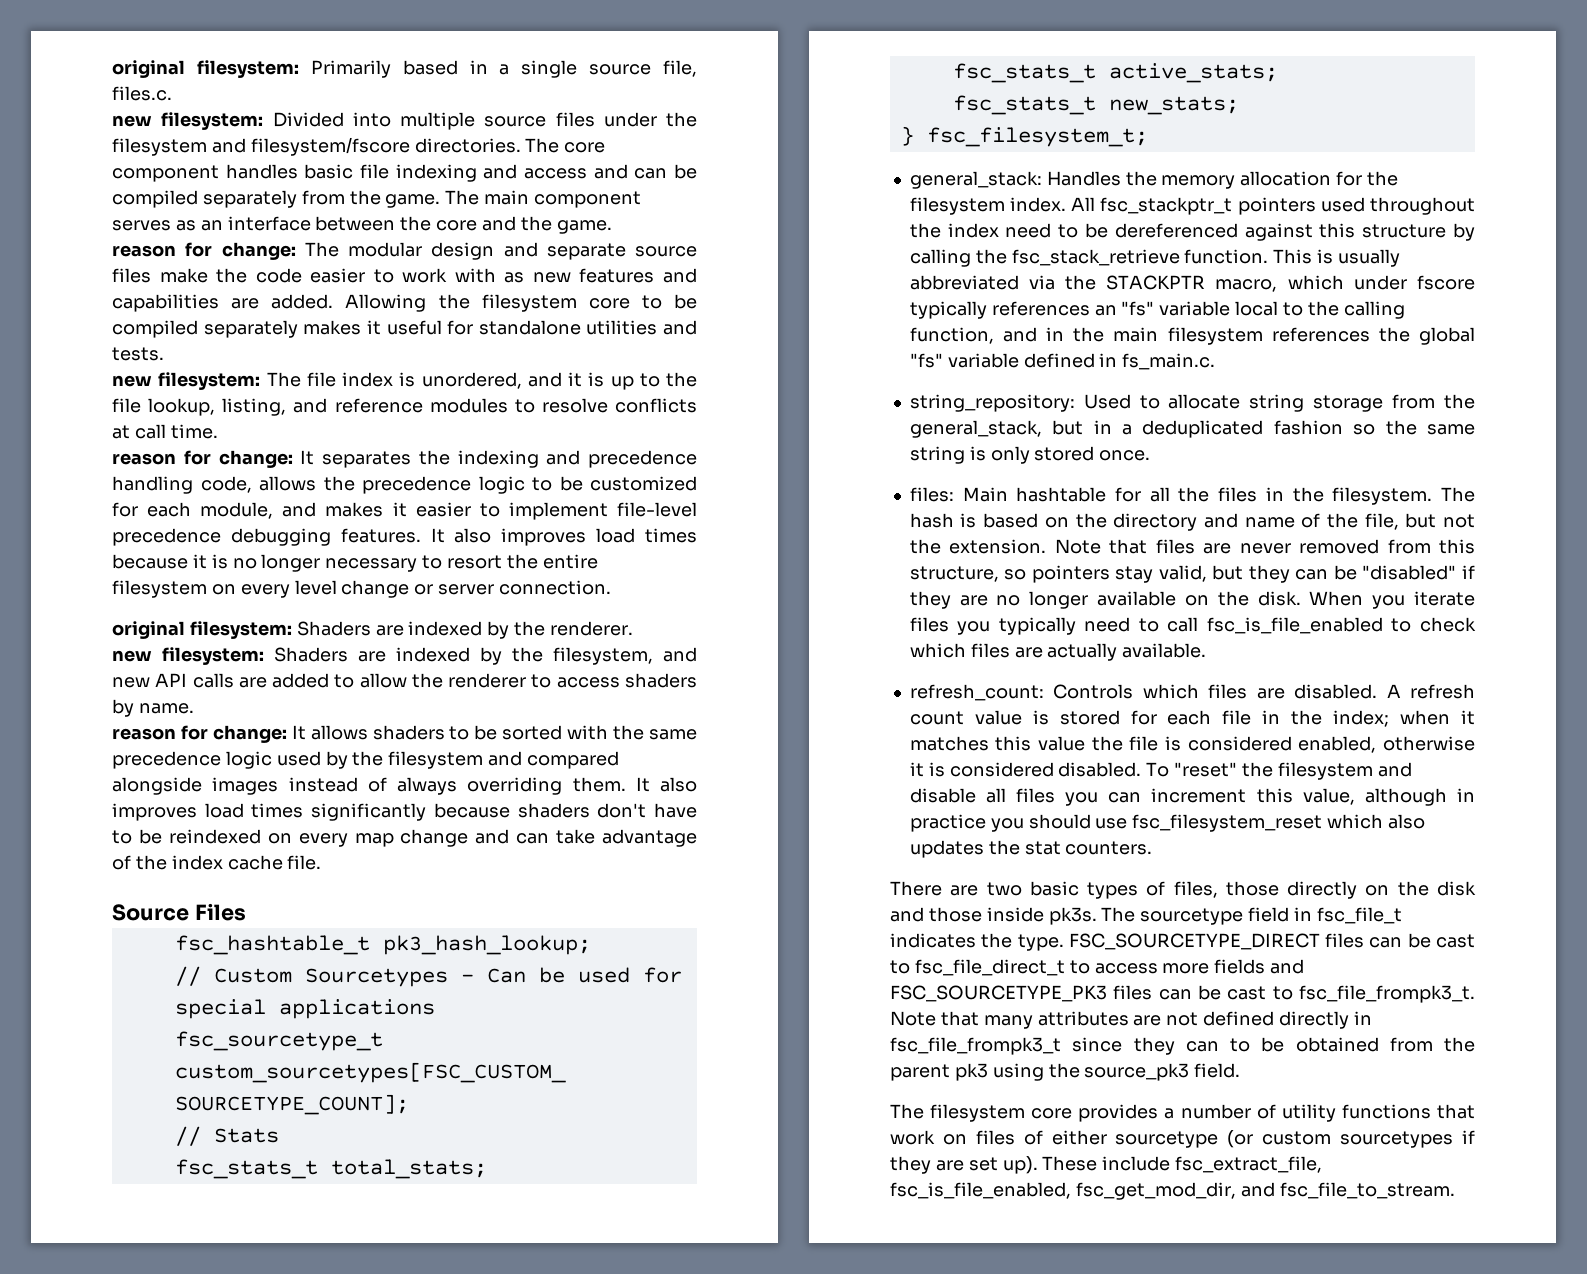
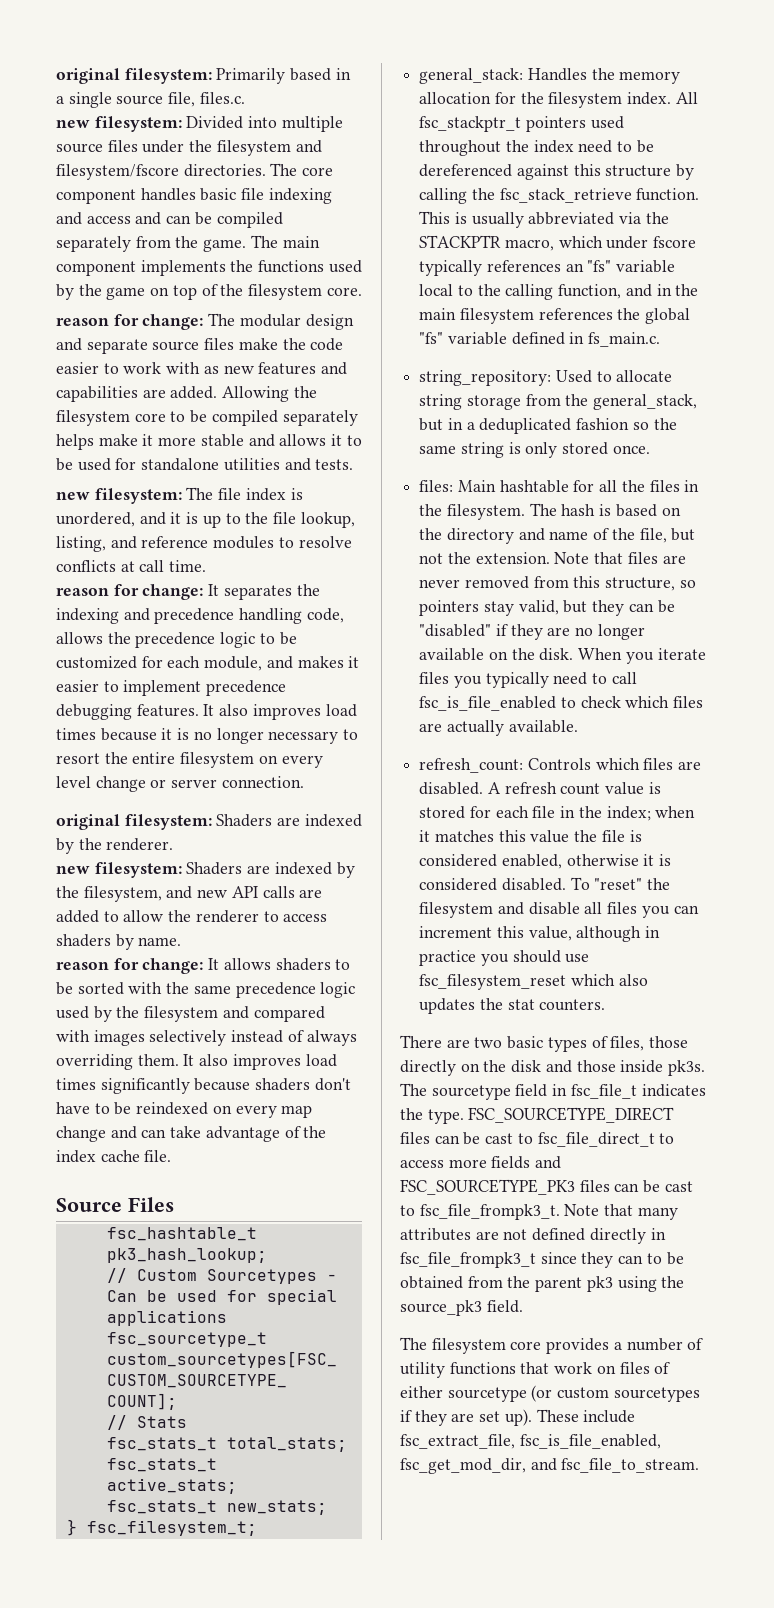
- The main component serves as an interface between the core and the game.
+ The main component implements the functions used by the game on top of the filesystem core.
- Allowing the filesystem core to be compiled separately makes it useful for standalone utilities and tests.
+ Allowing the filesystem core to be compiled separately helps make it more stable and allows it to be used for standalone utilities and tests.
- reason for change: It separates the indexing and precedence handling code, allows the precedence logic to be customized for each module, and makes it easier to implement file-level precedence debugging features.
+ reason for change: It separates the indexing and precedence handling code, allows the precedence logic to be customized for each module, and makes it easier to implement precedence debugging features.
- reason for change: It allows shaders to be sorted with the same precedence logic used by the filesystem and compared alongside images instead of always overriding them.
+ reason for change: It allows shaders to be sorted with the same precedence logic used by the filesystem and compared with images selectively instead of always overriding them.

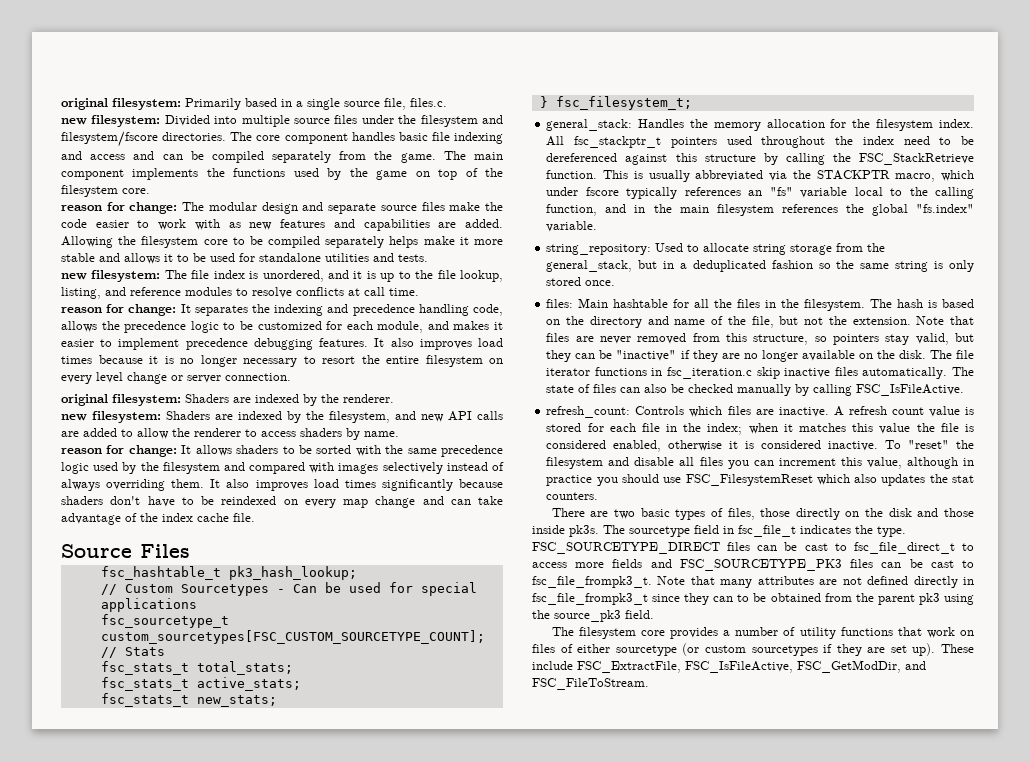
- All fsc_stackptr_t pointers used throughout the index need to be dereferenced against this structure by calling the fsc_stack_retrieve function.
+ All fsc_stackptr_t pointers used throughout the index need to be dereferenced against this structure by calling the FSC_StackRetrieve function.
- This is usually abbreviated via the STACKPTR macro, which under fscore typically references an "fs" variable local to the calling function, and in the main filesystem references the global "fs" variable defined in fs_main.c.
+ This is usually abbreviated via the STACKPTR macro, which under fscore typically references an "fs" variable local to the calling function, and in the main filesystem references the global "fs.index" variable.
- Note that files are never removed from this structure, so pointers stay valid, but they can be "disabled" if they are no longer available on the disk.
+ Note that files are never removed from this structure, so pointers stay valid, but they can be "inactive" if they are no longer available on the disk.
- When you iterate files you typically need to call fsc_is_file_enabled to check which files are actually available.
+ The file iterator functions in fsc_iteration.c skip inactive files automatically. The state of files can also be checked manually by calling FSC_IsFileActive.
- refresh_count: Controls which files are disabled.
+ refresh_count: Controls which files are inactive.
- A refresh count value is stored for each file in the index; when it matches this value the file is considered enabled, otherwise it is considered disabled.
+ A refresh count value is stored for each file in the index; when it matches this value the file is considered enabled, otherwise it is considered inactive.
- To "reset" the filesystem and disable all files you can increment this value, although in practice you should use fsc_filesystem_reset which also updates the stat counters.
+ To "reset" the filesystem and disable all files you can increment this value, although in practice you should use FSC_FilesystemReset which also updates the stat counters.
- These include fsc_extract_file, fsc_is_file_enabled, fsc_get_mod_dir, and fsc_file_to_stream.
+ These include FSC_ExtractFile, FSC_IsFileActive, FSC_GetModDir, and FSC_FileToStream.

